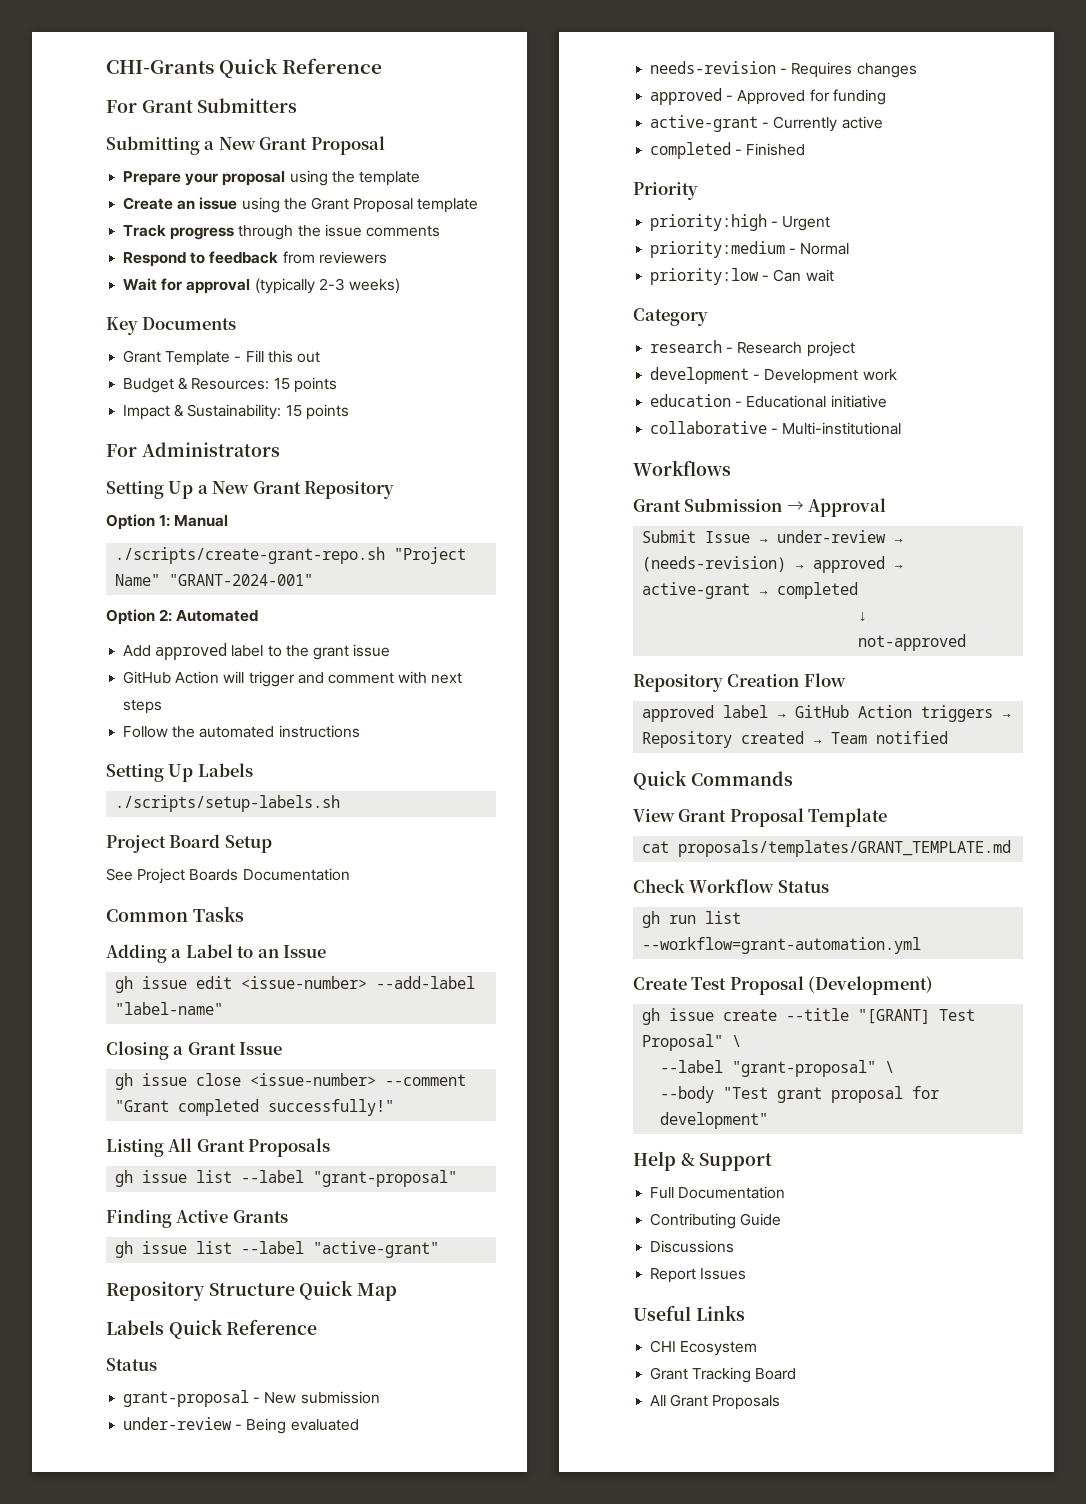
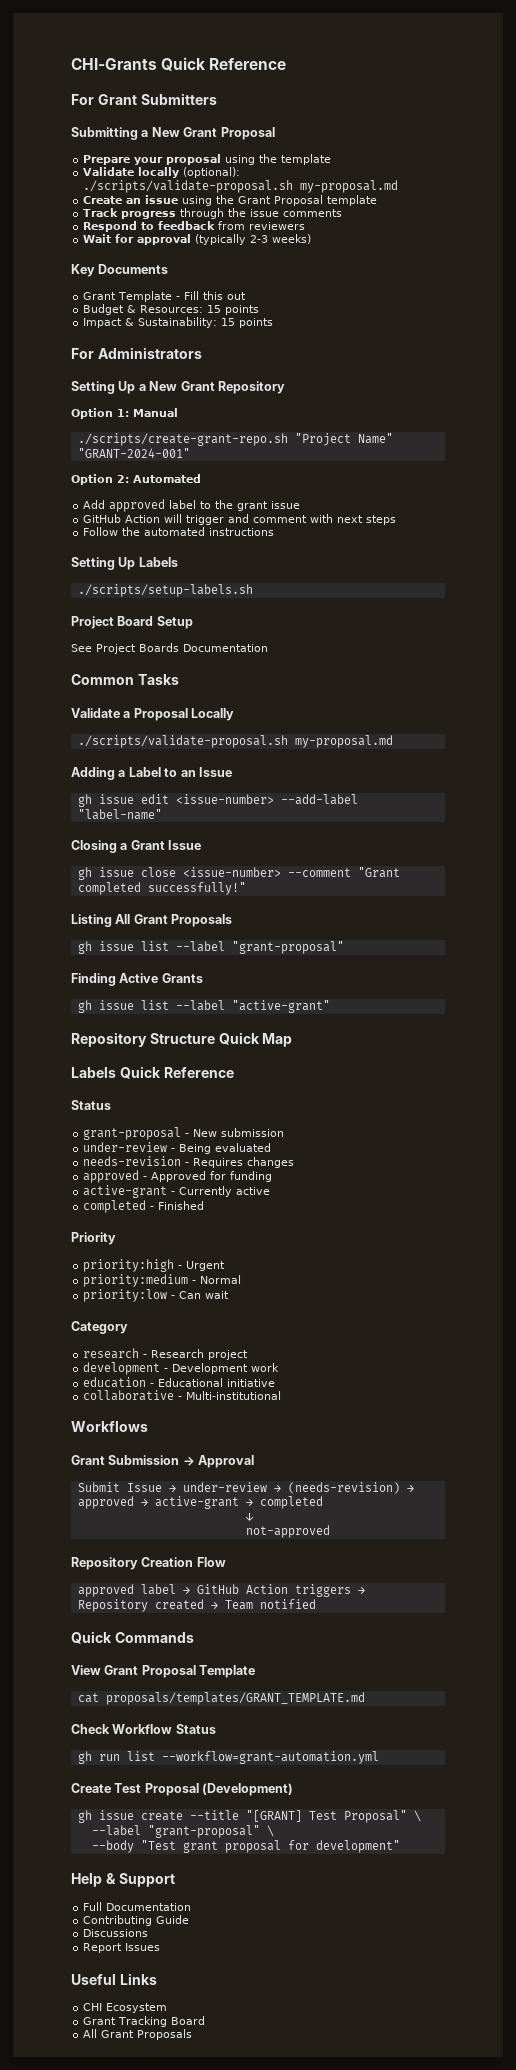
+ Validate locally (optional): ./scripts/validate-proposal.sh my-proposal.md
+ Validate a Proposal Locally
+ ./scripts/validate-proposal.sh my-proposal.md

